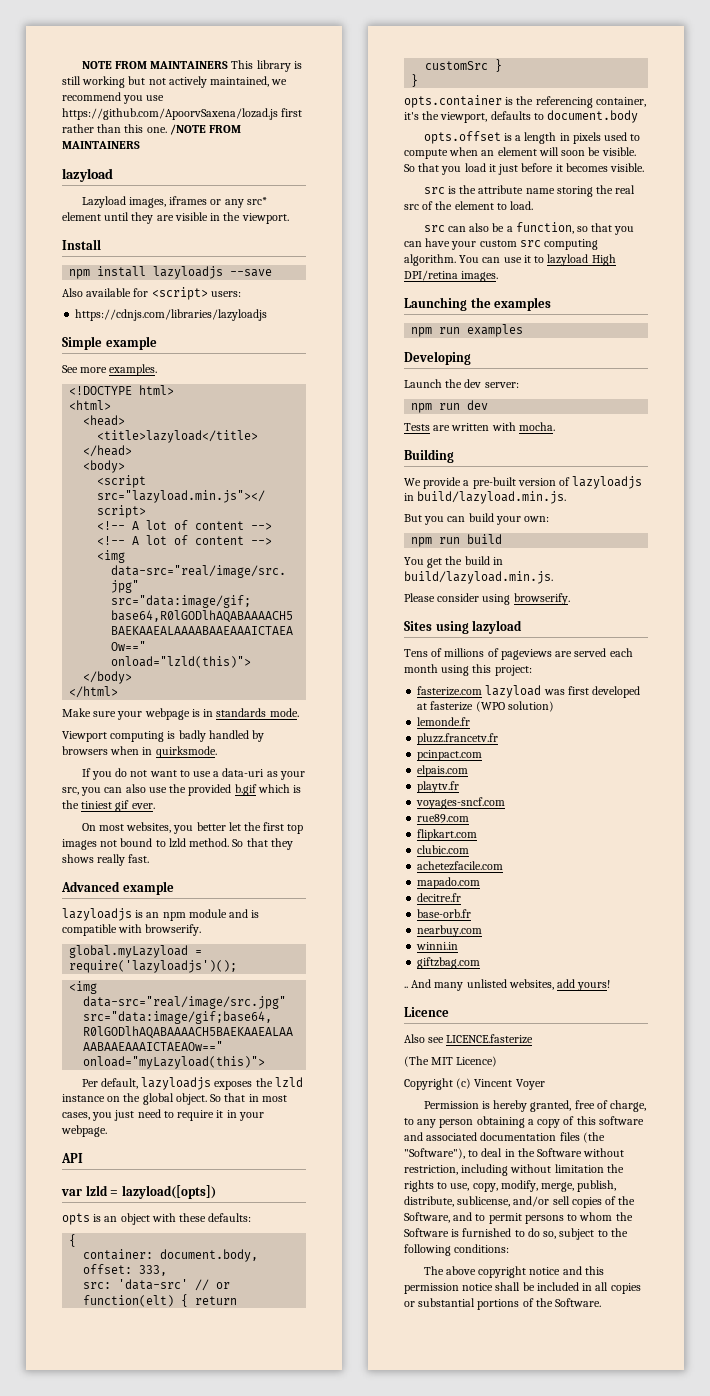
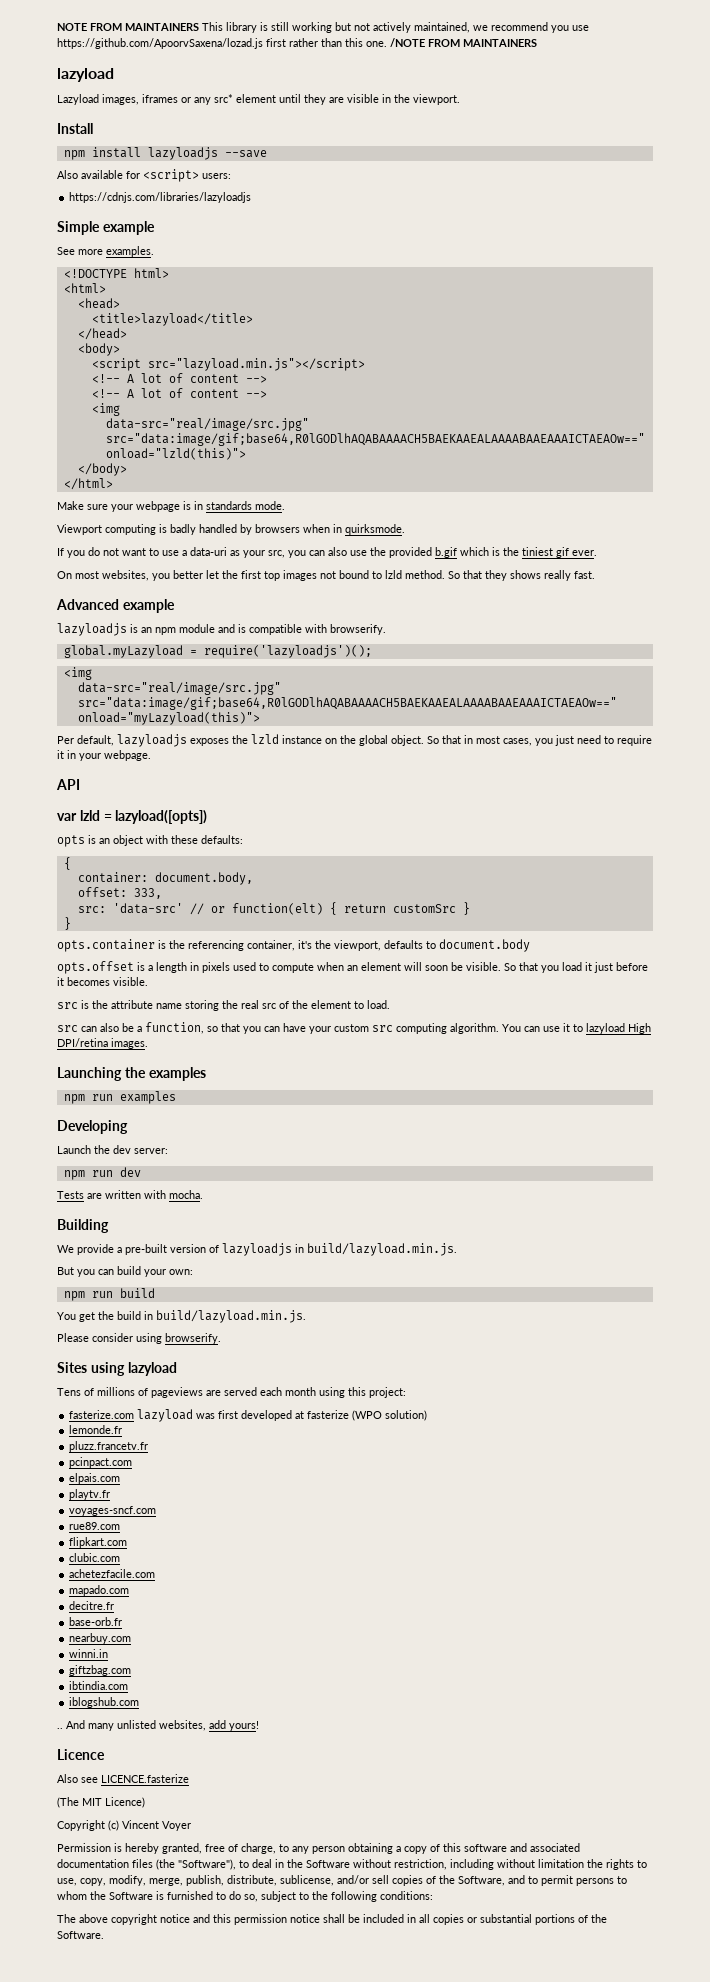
+ ibtindia.com
+ iblogshub.com

